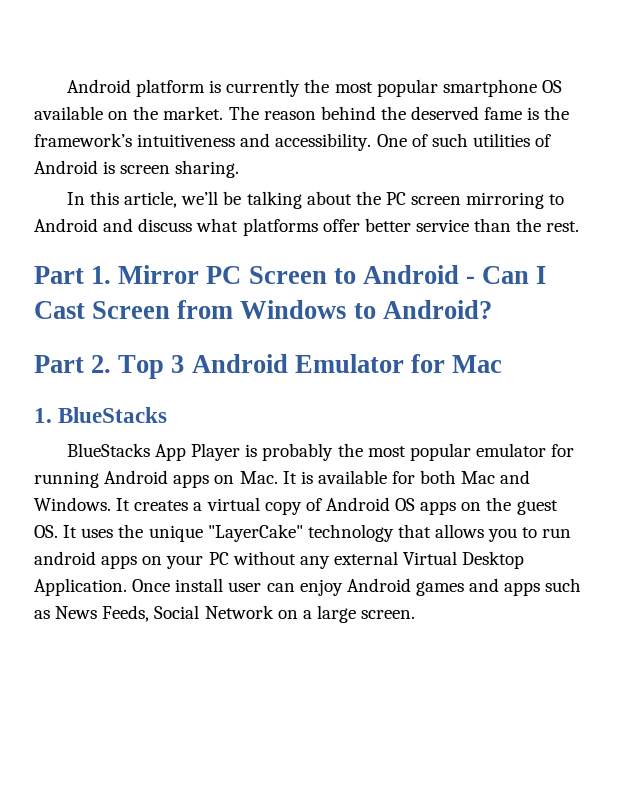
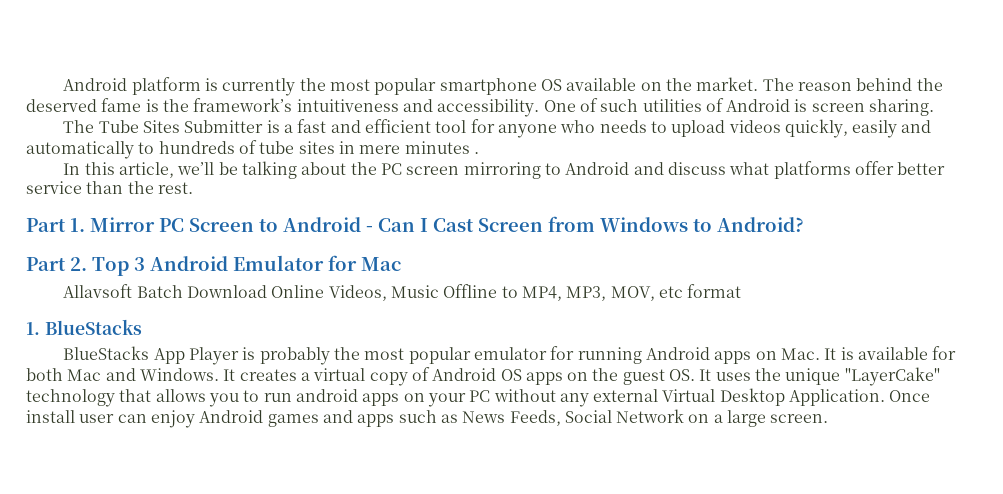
+ The Tube Sites Submitter is a fast and efficient tool for anyone who needs to upload videos quickly, easily and automatically to hundreds of tube sites in mere minutes .
+ Allavsoft Batch Download Online Videos, Music Offline to MP4, MP3, MOV, etc format

